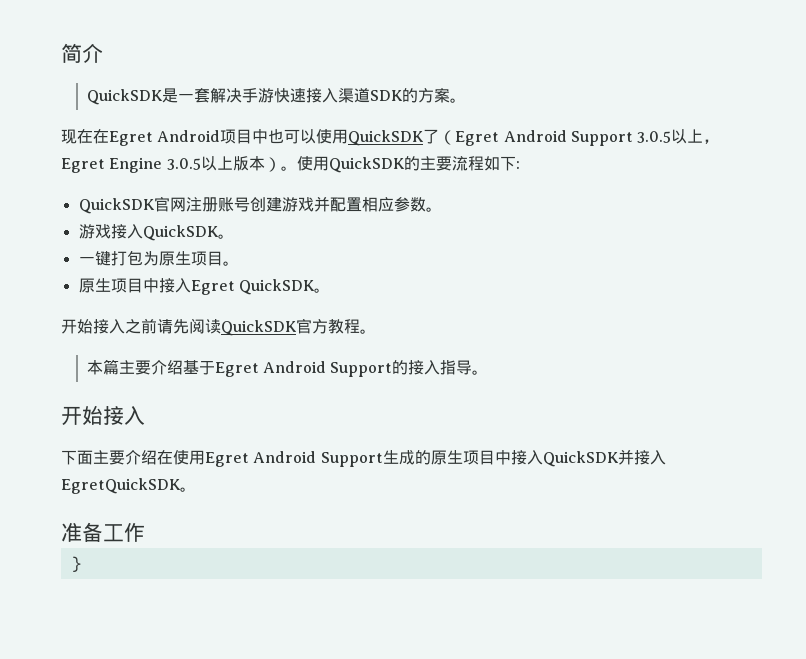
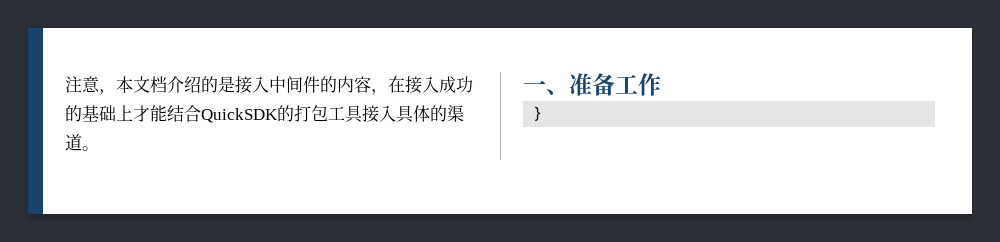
- 简介
- QuickSDK是一套解决手游快速接入渠道SDK的方案。
- 现在在Egret Android项目中也可以使用QuickSDK了（Egret Android Support 3.0.5以上，Egret Engine 3.0.5以上版本）。使用QuickSDK的主要流程如下:
- QuickSDK官网注册账号创建游戏并配置相应参数。
- 游戏接入QuickSDK。
- 一键打包为原生项目。
- 原生项目中接入Egret QuickSDK。
- 开始接入之前请先阅读QuickSDK官方教程。
- 本篇主要介绍基于Egret Android Support的接入指导。
- 开始接入
- 下面主要介绍在使用Egret Android Support生成的原生项目中接入QuickSDK并接入EgretQuickSDK。
- 准备工作
+ 注意，本文档介绍的是接入中间件的内容，在接入成功的基础上才能结合QuickSDK的打包工具接入具体的渠道。
+ 一、准备工作

